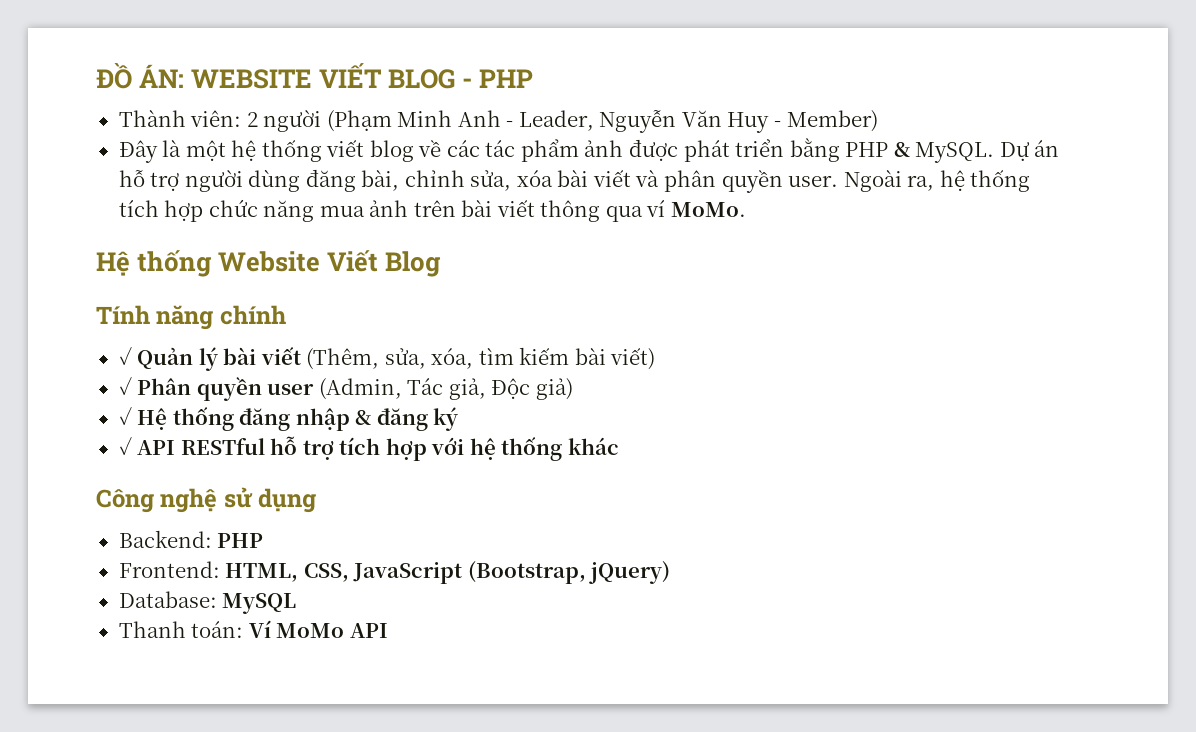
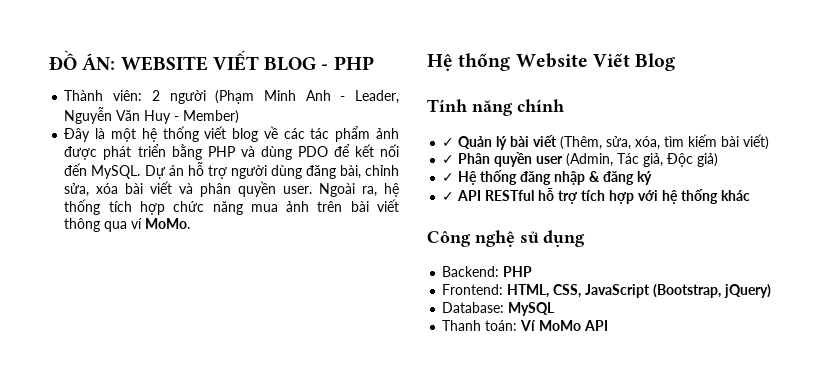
- Đây là một hệ thống viết blog về các tác phẩm ảnh được phát triển bằng PHP & MySQL.
+ Đây là một hệ thống viết blog về các tác phẩm ảnh được phát triển bằng PHP và dùng PDO để kết nối đến MySQL.

